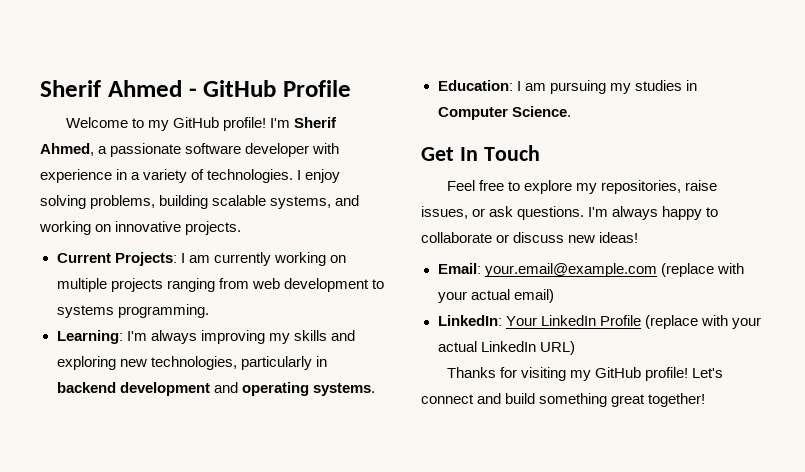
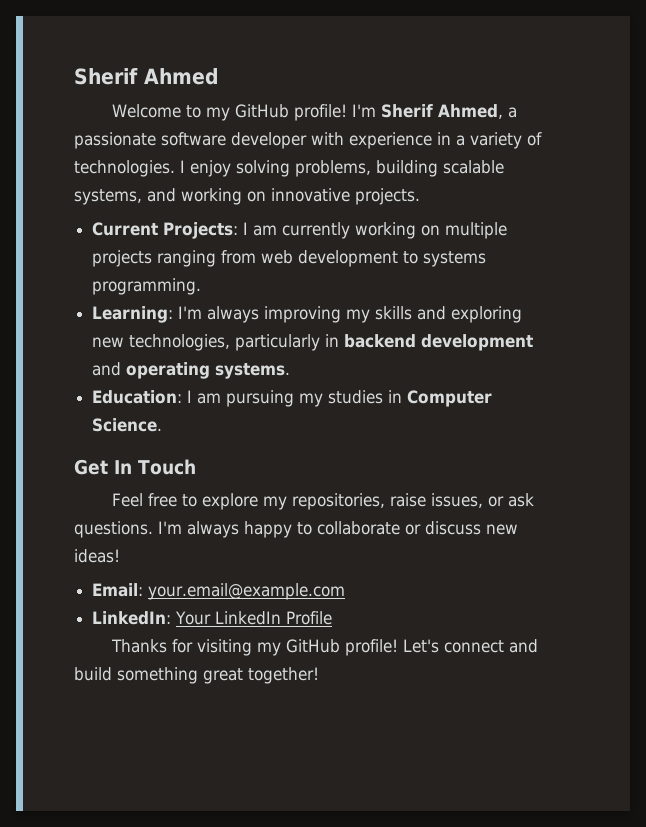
- Sherif Ahmed - GitHub Profile
+ Sherif Ahmed
- Email: your.email@example.com (replace with your actual email)
+ Email: your.email@example.com
- LinkedIn: Your LinkedIn Profile (replace with your actual LinkedIn URL)
+ LinkedIn: Your LinkedIn Profile

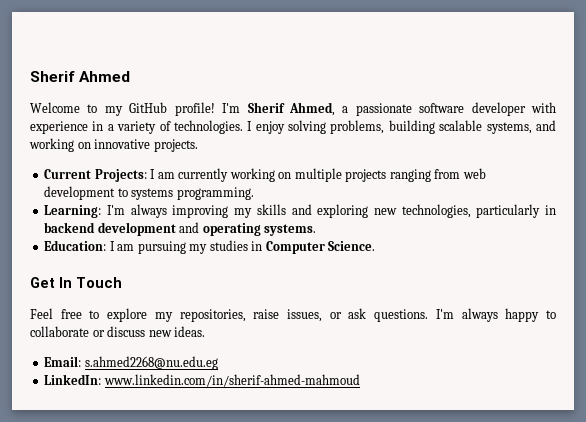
- I'm always happy to collaborate or discuss new ideas!
+ I'm always happy to collaborate or discuss new ideas.
- Email: your.email@example.com
+ Email: s.ahmed2268@nu.edu.eg
- LinkedIn: Your LinkedIn Profile
- Thanks for visiting my GitHub profile! Let's connect and build something great together!
+ LinkedIn: www.linkedin.com/in/sherif-ahmed-mahmoud

